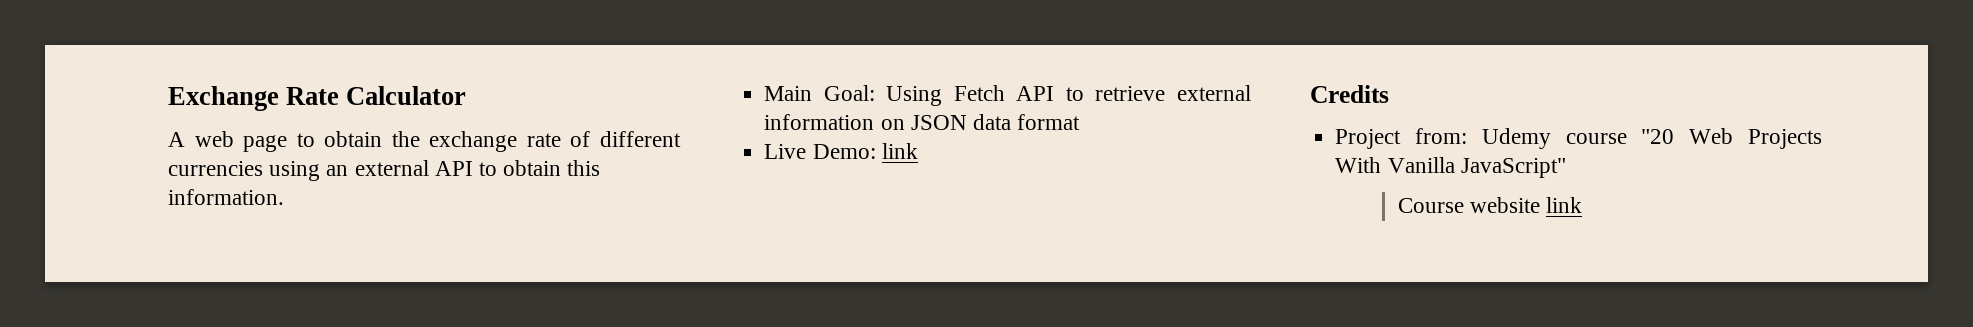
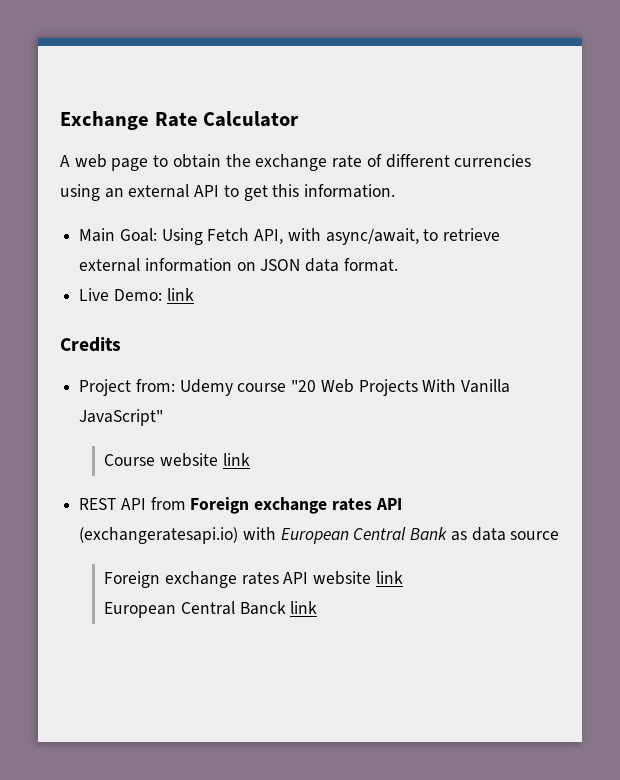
- A web page to obtain the exchange rate of different currencies using an external API to obtain this information.
+ A web page to obtain the exchange rate of different currencies using an external API to get this information.
- Main Goal: Using Fetch API to retrieve external information on JSON data format
+ Main Goal: Using Fetch API, with async/await, to retrieve external information on JSON data format.
+ REST API from Foreign exchange rates API (exchangeratesapi.io) with European Central Bank as data source
+ Foreign exchange rates API website link
+ European Central Banck link

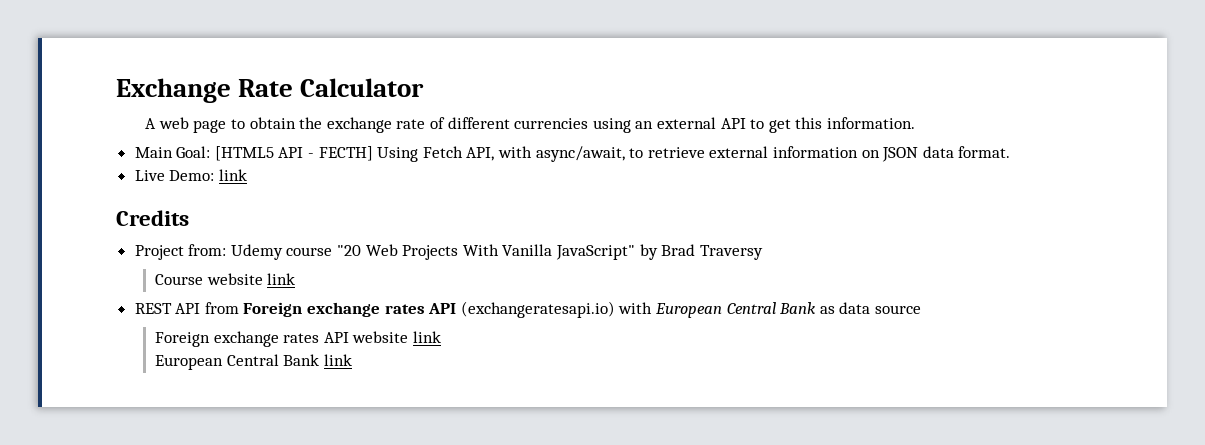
- Main Goal: Using Fetch API, with async/await, to retrieve external information on JSON data format.
+ Main Goal: [HTML5 API - FECTH] Using Fetch API, with async/await, to retrieve external information on JSON data format.
- Project from: Udemy course "20 Web Projects With Vanilla JavaScript"
+ Project from: Udemy course "20 Web Projects With Vanilla JavaScript" by Brad Traversy
- European Central Banck link
+ European Central Bank link

